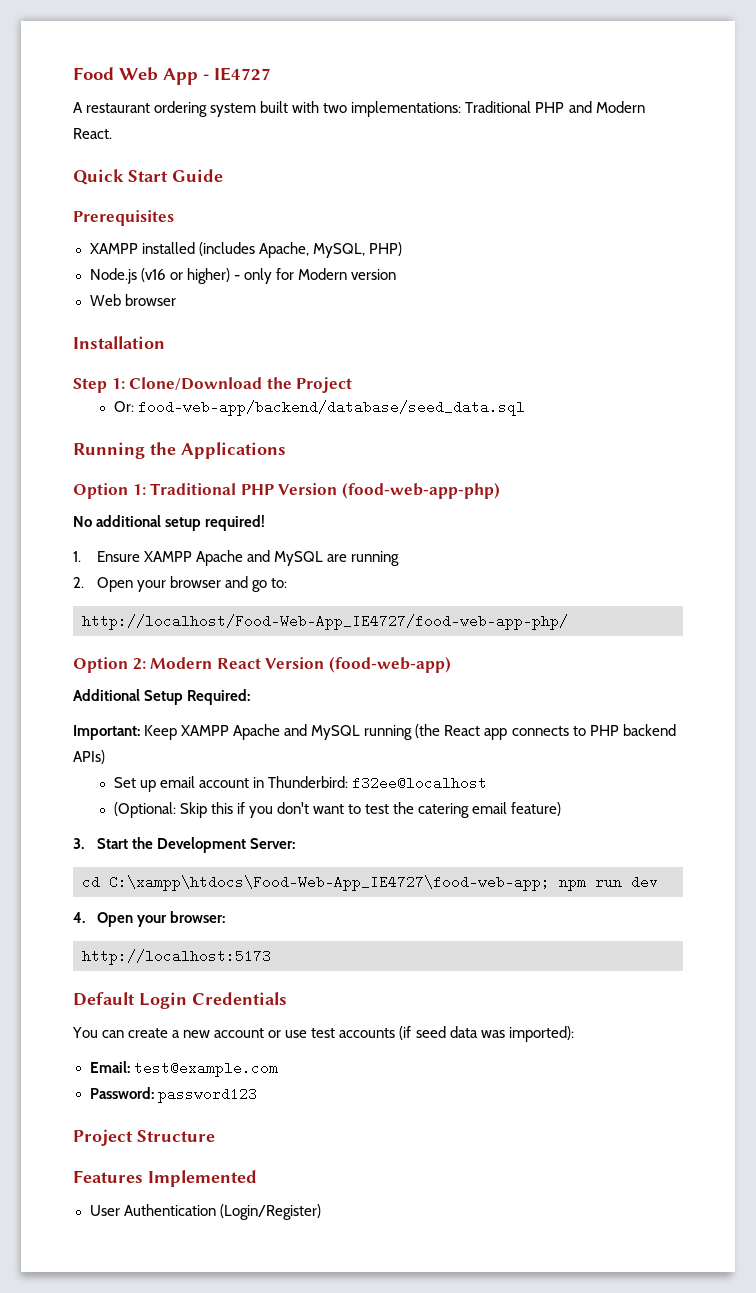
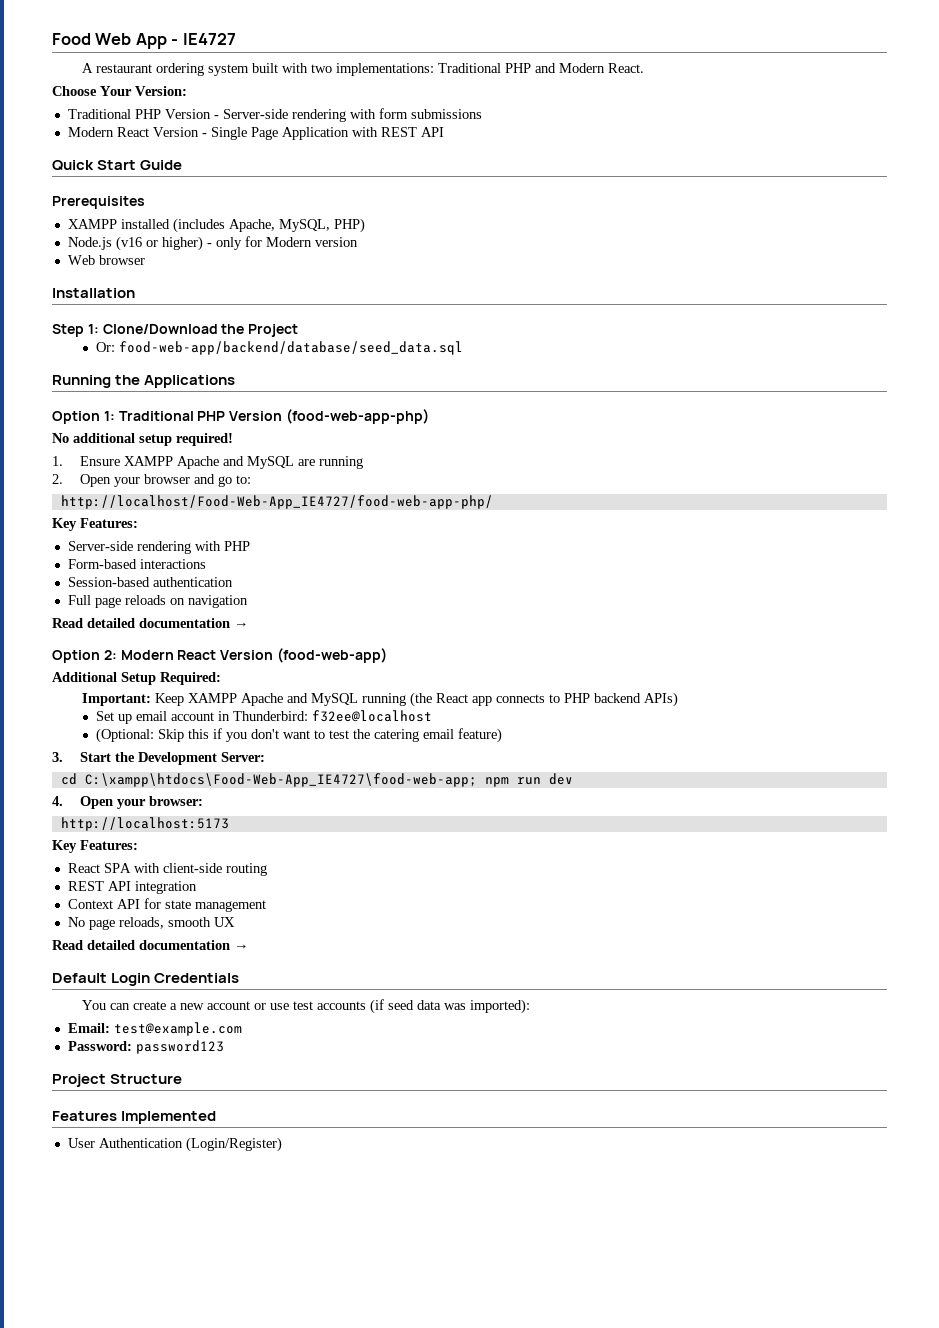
+ Choose Your Version:
+ Traditional PHP Version - Server-side rendering with form submissions
+ Modern React Version - Single Page Application with REST API
  http://localhost/Food-Web-App_IE4727/food-web-app-php/
+ Key Features:
+ Server-side rendering with PHP
+ Form-based interactions
+ Session-based authentication
+ Full page reloads on navigation
+ Read detailed documentation →
  http://localhost:5173
+ Key Features:
+ React SPA with client-side routing
+ REST API integration
+ Context API for state management
+ No page reloads, smooth UX
+ Read detailed documentation →

